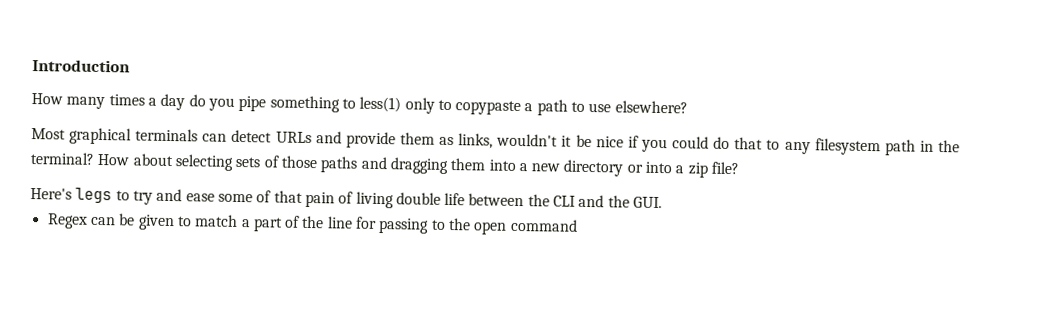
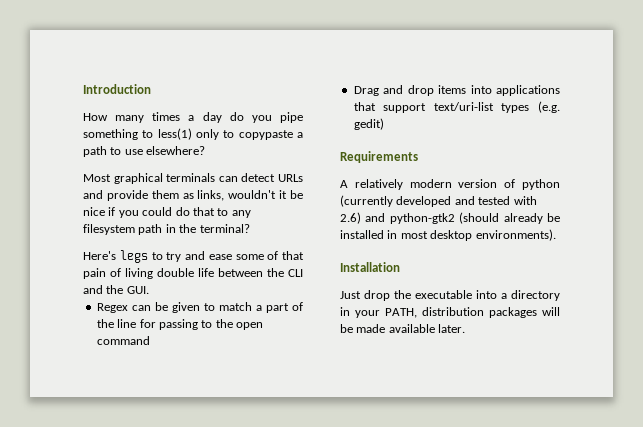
- How about selecting sets of those paths and dragging them into a new directory or into a zip file?
+ Drag and drop items into applications that support text/uri-list types (e.g. gedit)
+ Requirements
+ A relatively modern version of python (currently developed and tested with 2.6) and python-gtk2 (should already be installed in most desktop environments).
+ Installation
+ Just drop the executable into a directory in your PATH, distribution packages will be made available later.

